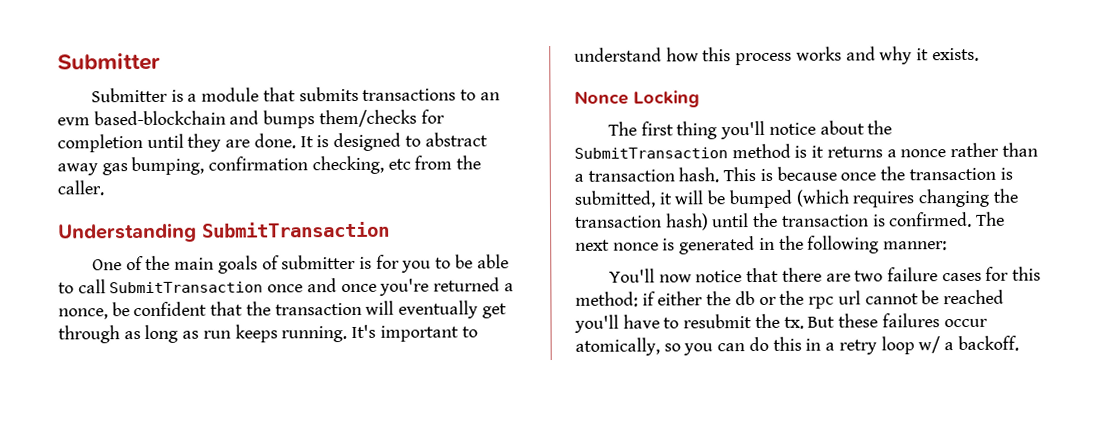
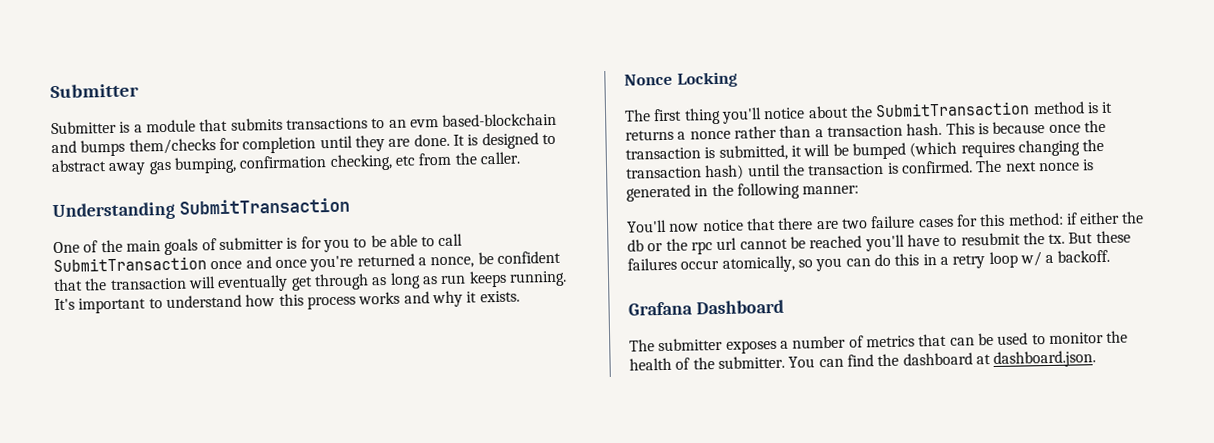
+ Grafana Dashboard
+ The submitter exposes a number of metrics that can be used to monitor the health of the submitter. You can find the dashboard at dashboard.json.

